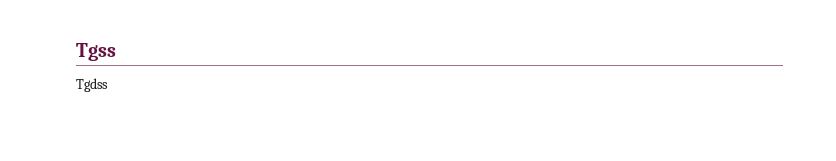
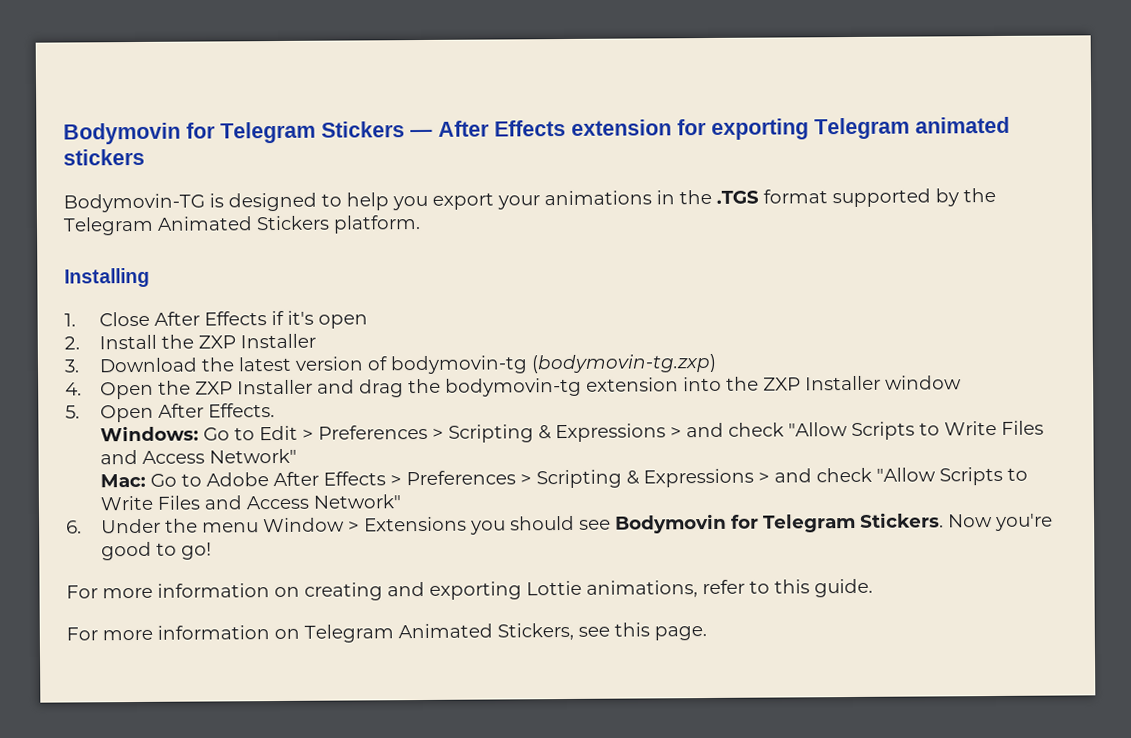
- Tgss
- Tgdss
+ Bodymovin for Telegram Stickers — After Effects extension for exporting Telegram animated stickers
+ Bodymovin-TG is designed to help you export your animations in the .TGS format supported by the Telegram Animated Stickers platform.
+ Installing
+ 1. Close After Effects if it's open
+ 2. Install the ZXP Installer
+ 3. Download the latest version of bodymovin-tg (bodymovin-tg.zxp)
+ 4. Open the ZXP Installer and drag the bodymovin-tg extension into the ZXP Installer window
+ 5. Open After Effects.
+ Windows: Go to Edit > Preferences > Scripting & Expressions > and check "Allow Scripts to Write Files and Access Network"
+ Mac: Go to Adobe After Effects > Preferences > Scripting & Expressions > and check "Allow Scripts to Write Files and Access Network"
+ 6. Under the menu Window > Extensions you should see Bodymovin for Telegram Stickers. Now you're good to go!
+ For more information on creating and exporting Lottie animations, refer to this guide.
+ For more information on Telegram Animated Stickers, see this page.

